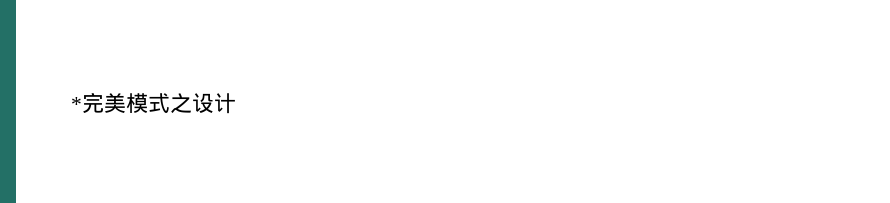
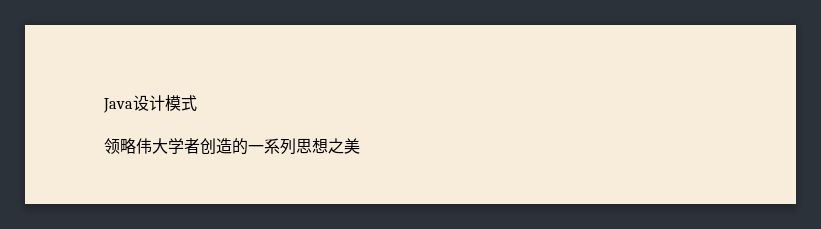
- *完美模式之设计
+ Java设计模式
+ 领略伟大学者创造的一系列思想之美

